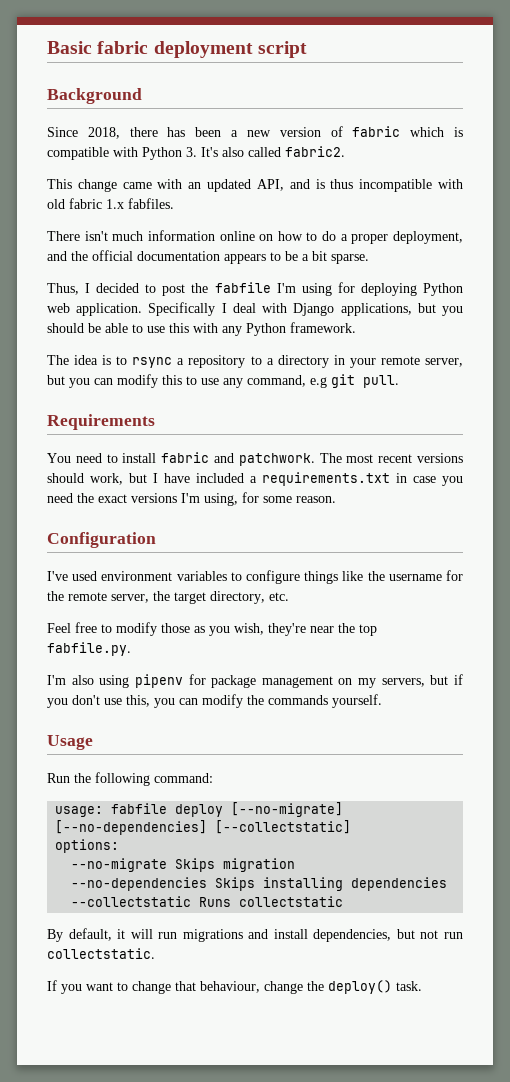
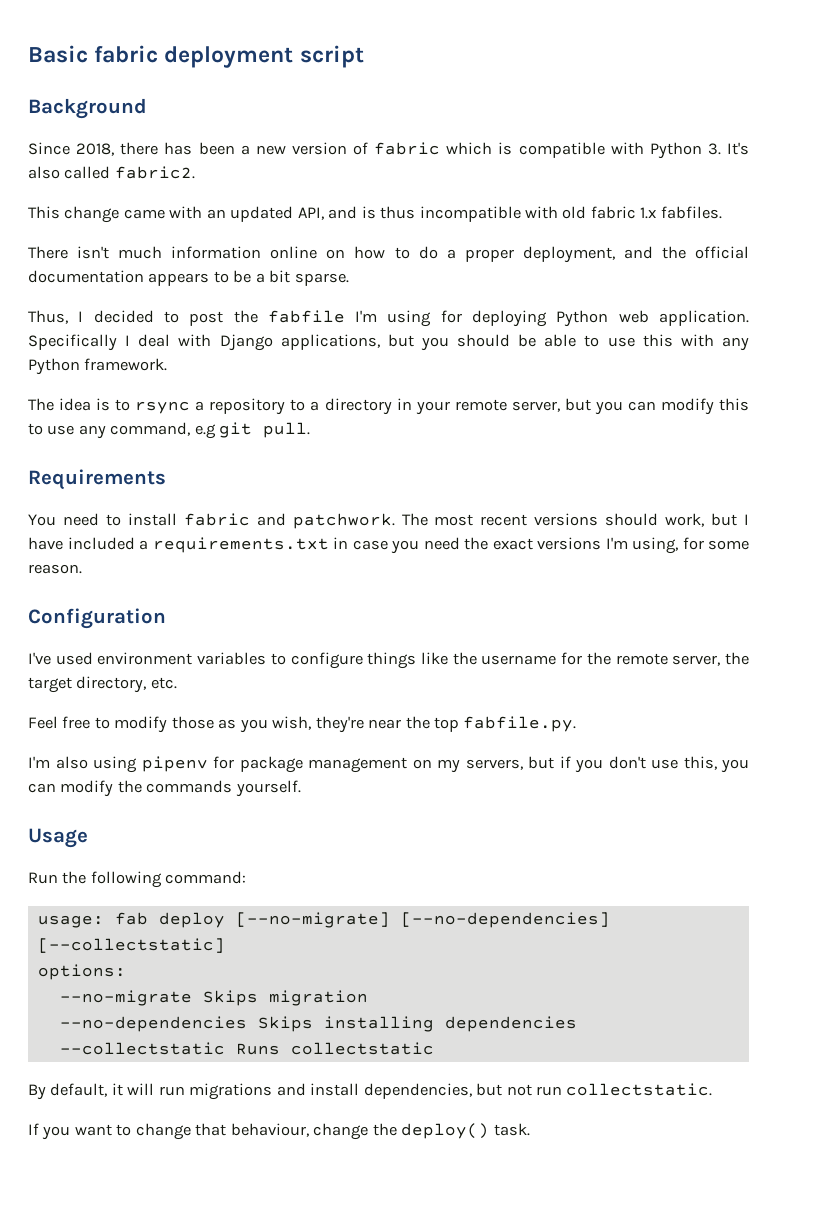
- usage: fabfile deploy [--no-migrate] [--no-dependencies] [--collectstatic]
+ usage: fab deploy [--no-migrate] [--no-dependencies] [--collectstatic]

